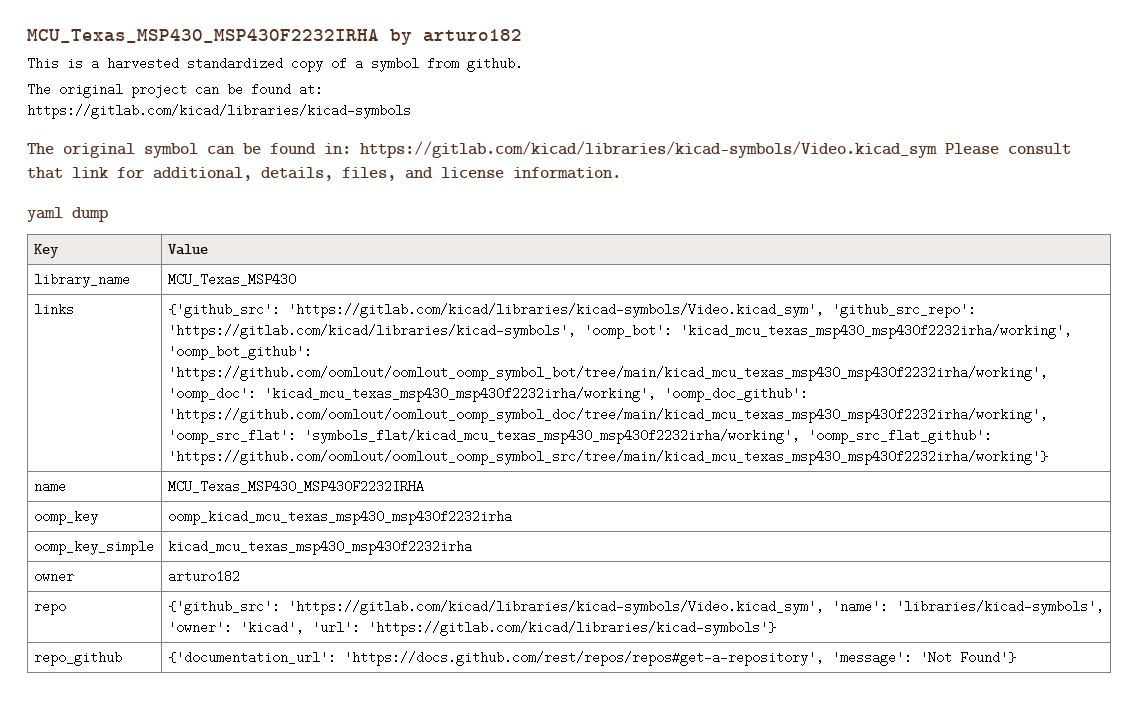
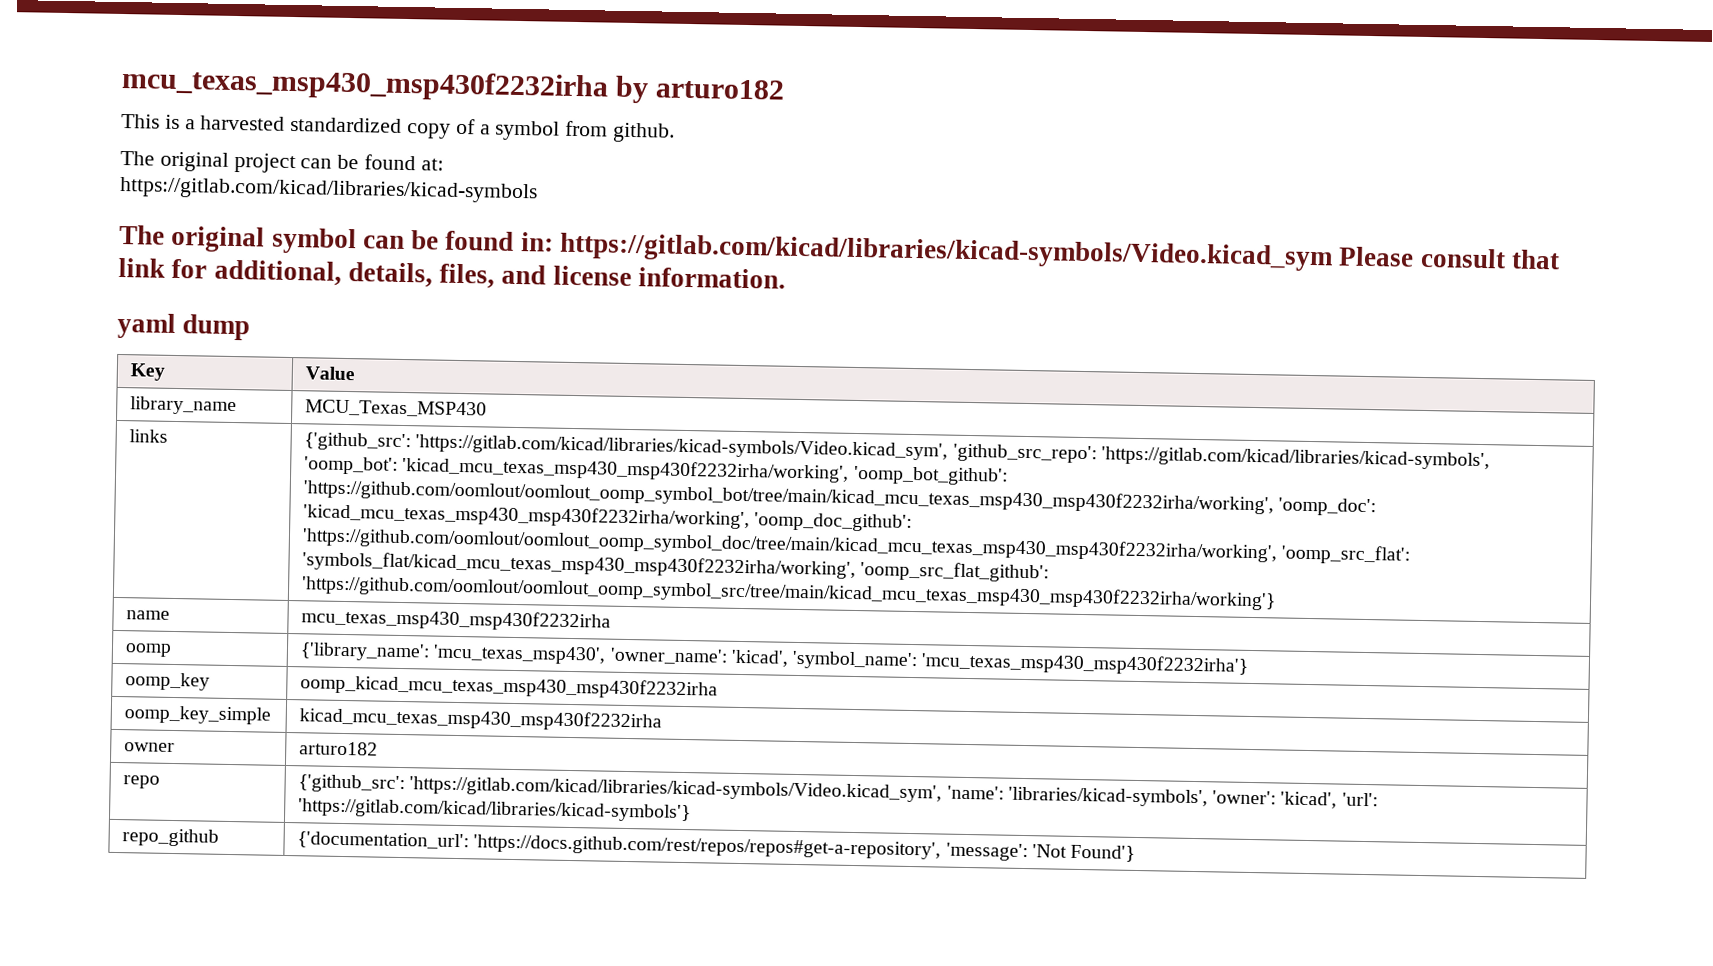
- MCU_Texas_MSP430_MSP430F2232IRHA by arturo182
+ mcu_texas_msp430_msp430f2232irha by arturo182
- name | MCU_Texas_MSP430_MSP430F2232IRHA
+ name | mcu_texas_msp430_msp430f2232irha
+ oomp | {'library_name': 'mcu_texas_msp430', 'owner_name': 'kicad', 'symbol_name': 'mcu_texas_msp430_msp430f2232irha'}

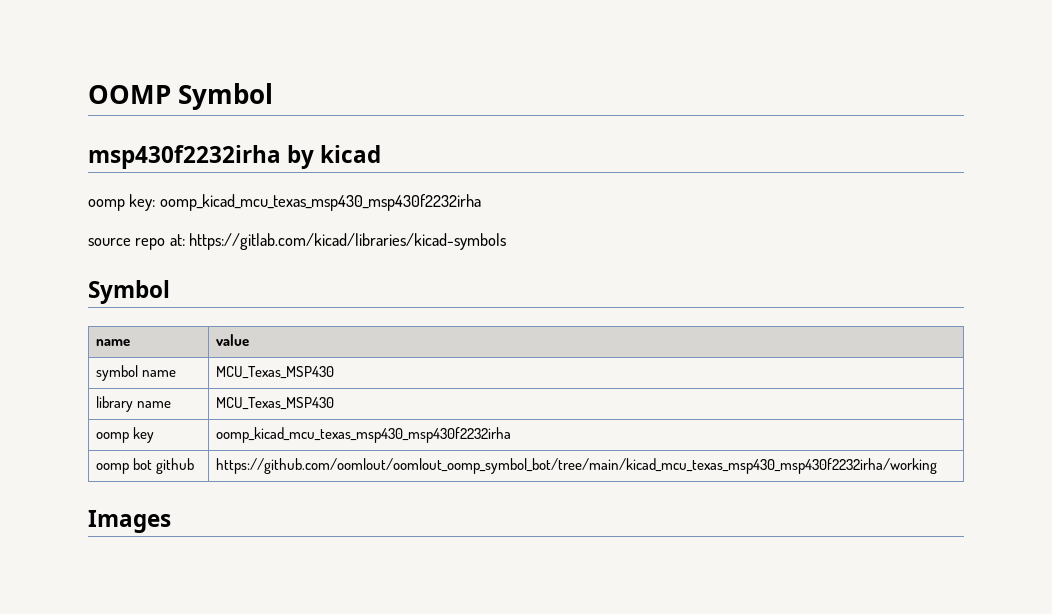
- mcu_texas_msp430_msp430f2232irha by arturo182
- This is a harvested standardized copy of a symbol from github.
- The original project can be found at:
- https://gitlab.com/kicad/libraries/kicad-symbols
- The original symbol can be found in: https://gitlab.com/kicad/libraries/kicad-symbols/Video.kicad_sym Please consult that link for additional, details, files, and license information.
- yaml dump
- Key | Value
- library_name | MCU_Texas_MSP430
- links | {'github_src': 'https://gitlab.com/kicad/libraries/kicad-symbols/Video.kicad_sym', 'github_src_repo': 'https://gitlab.com/kicad/libraries/kicad-symbols', 'oomp_bot': 'kicad_mcu_texas_msp430_msp430f2232irha/working', 'oomp_bot_github': 'https://github.com/oomlout/oomlout_oomp_symbol_bot/tree/main/kicad_mcu_texas_msp430_msp430f2232irha/working', 'oomp_doc': 'kicad_mcu_texas_msp430_msp430f2232irha/working', 'oomp_doc_github': 'https://github.com/oomlout/oomlout_oomp_symbol_doc/tree/main/kicad_mcu_texas_msp430_msp430f2232irha/working', 'oomp_src_flat': 'symbols_flat/kicad_mcu_texas_msp430_msp430f2232irha/working', 'oomp_src_flat_github': 'https://github.com/oomlout/oomlout_oomp_symbol_src/tree/main/kicad_mcu_texas_msp430_msp430f2232irha/working'}
- name | mcu_texas_msp430_msp430f2232irha
- oomp | {'library_name': 'mcu_texas_msp430', 'owner_name': 'kicad', 'symbol_name': 'mcu_texas_msp430_msp430f2232irha'}
- oomp_key | oomp_kicad_mcu_texas_msp430_msp430f2232irha
- oomp_key_simple | kicad_mcu_texas_msp430_msp430f2232irha
- owner | arturo182
- repo | {'github_src': 'https://gitlab.com/kicad/libraries/kicad-symbols/Video.kicad_sym', 'name': 'libraries/kicad-symbols', 'owner': 'kicad', 'url': 'https://gitlab.com/kicad/libraries/kicad-symbols'}
- repo_github | {'documentation_url': 'https://docs.github.com/rest/repos/repos#get-a-repository', 'message': 'Not Found'}
+ OOMP Symbol
+ msp430f2232irha by kicad
+ oomp key: oomp_kicad_mcu_texas_msp430_msp430f2232irha
+ source repo at: https://gitlab.com/kicad/libraries/kicad-symbols
+ Symbol
+ name | value
+ symbol name | MCU_Texas_MSP430
+ library name | MCU_Texas_MSP430
+ oomp key | oomp_kicad_mcu_texas_msp430_msp430f2232irha
+ oomp bot github | https://github.com/oomlout/oomlout_oomp_symbol_bot/tree/main/kicad_mcu_texas_msp430_msp430f2232irha/working
+ Images

